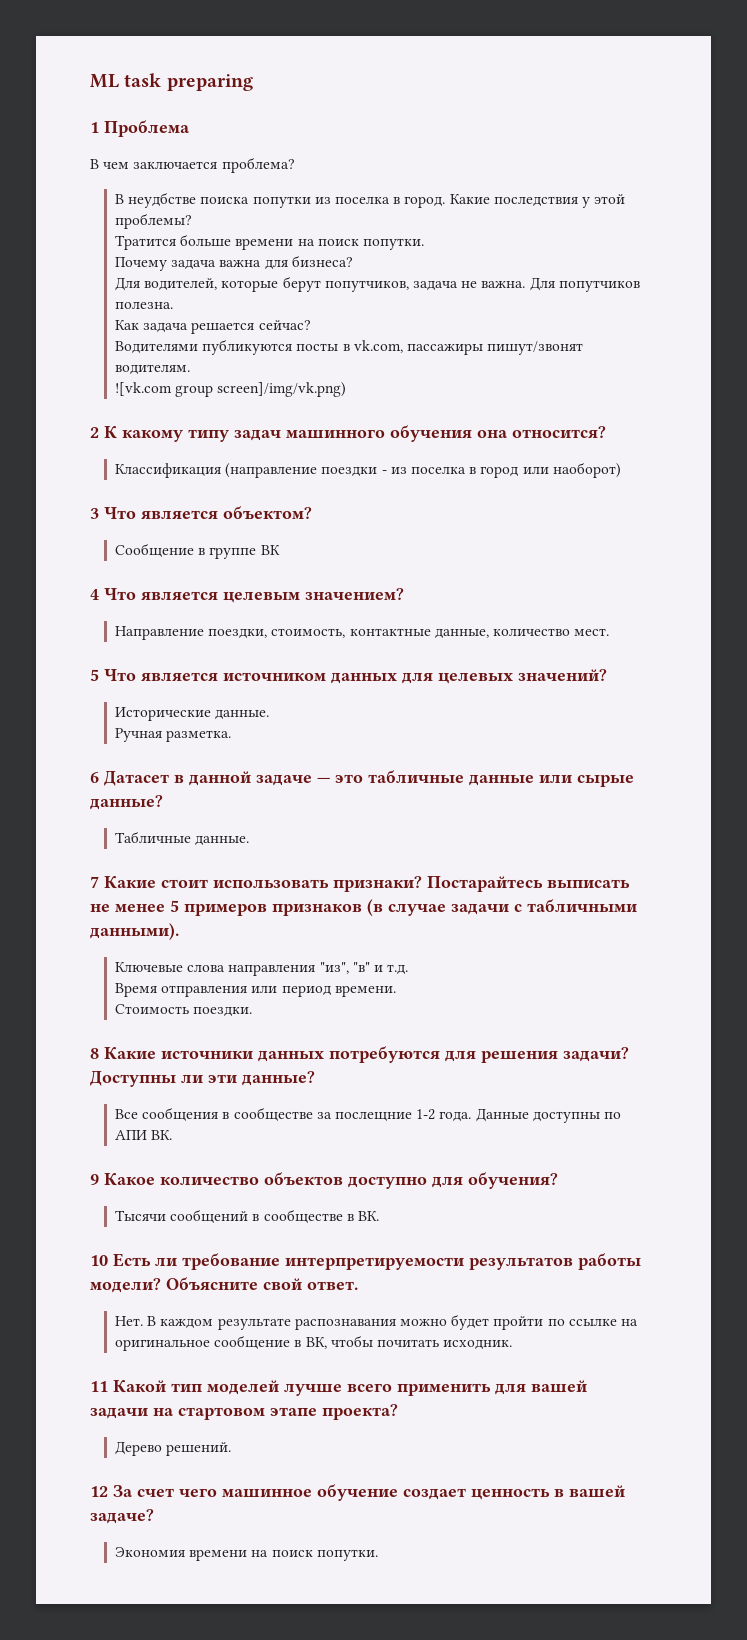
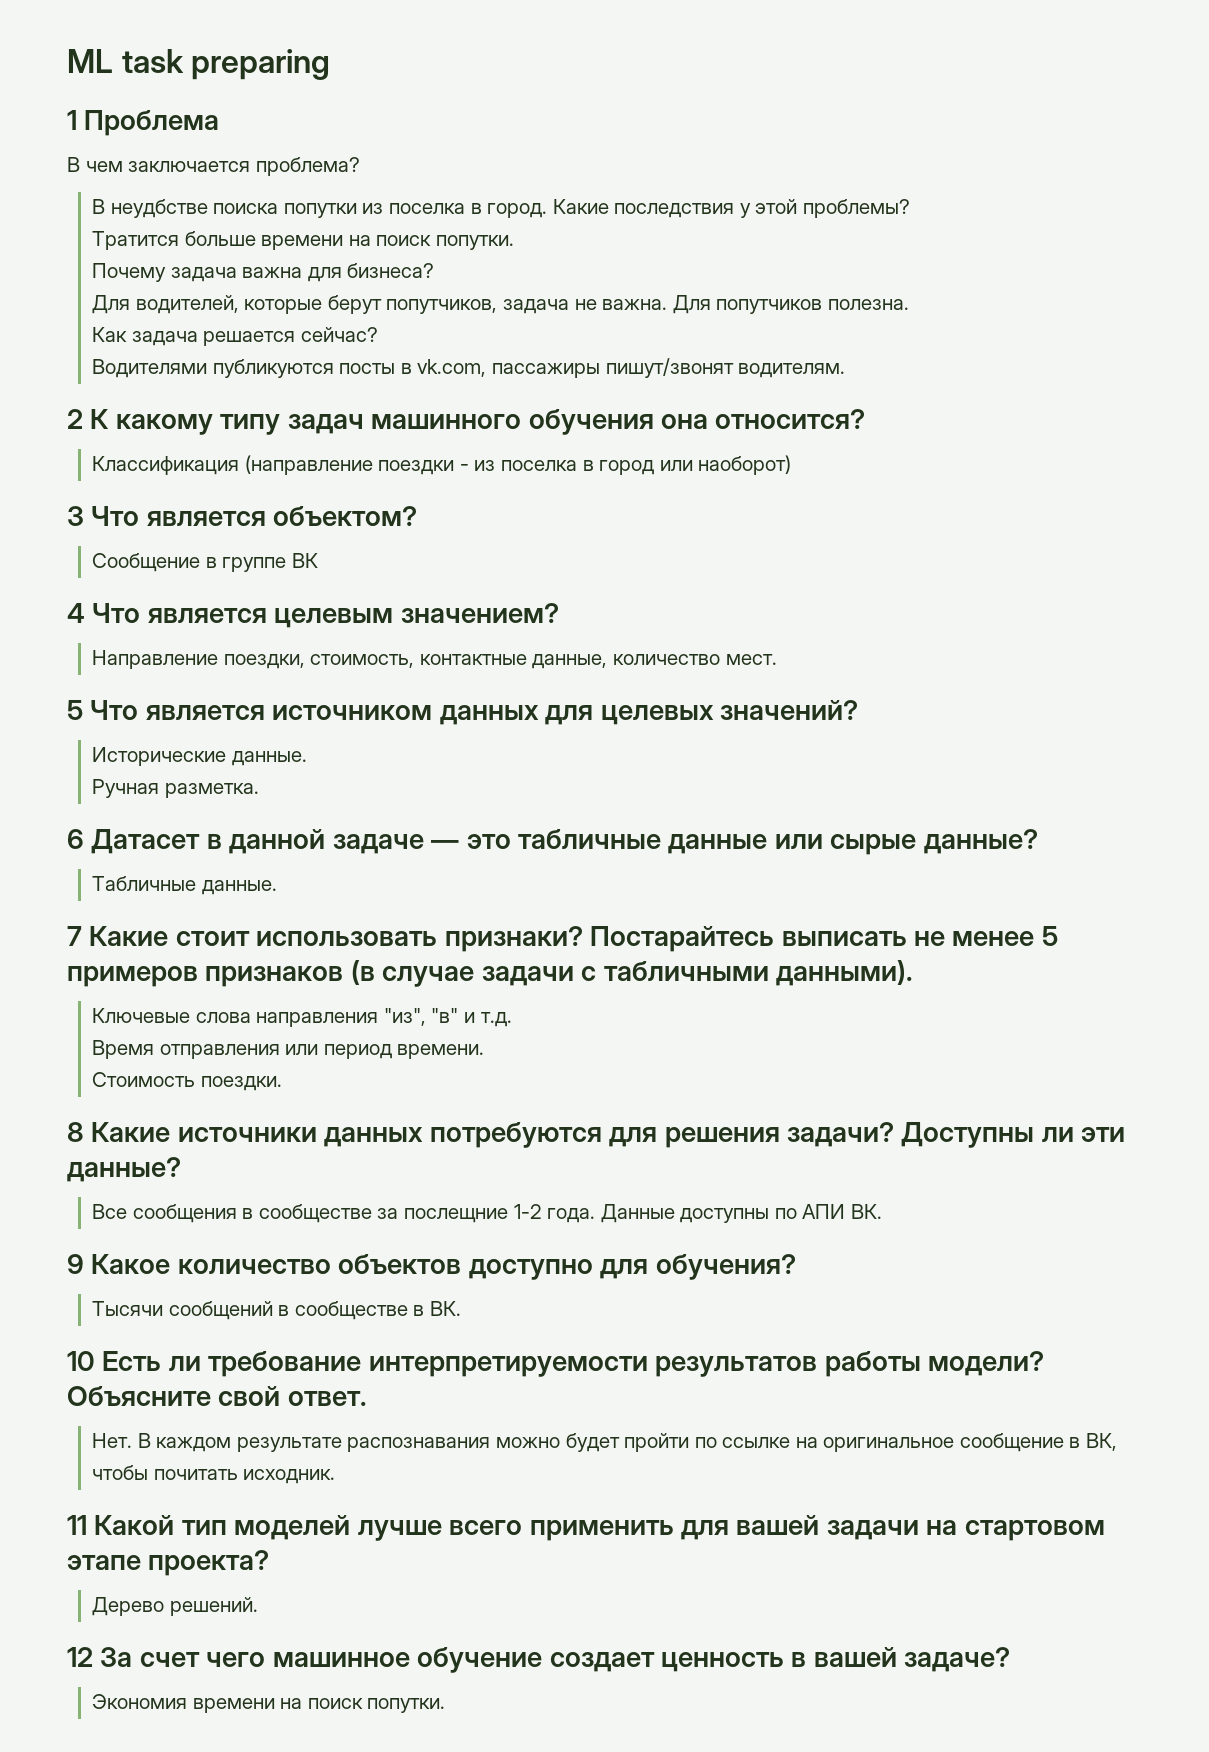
- ![vk.com group screen]/img/vk.png)

